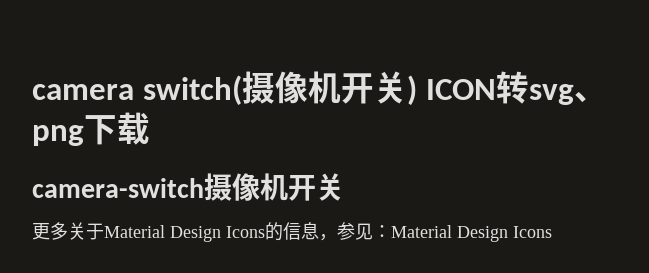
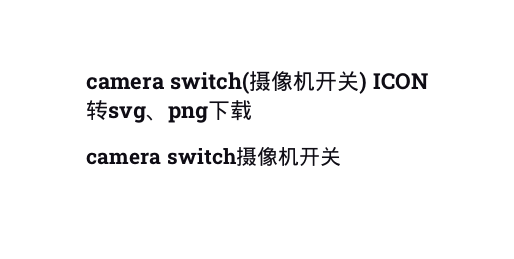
- camera-switch摄像机开关
- 更多关于Material Design Icons的信息，参见：Material Design Icons
+ camera switch摄像机开关

